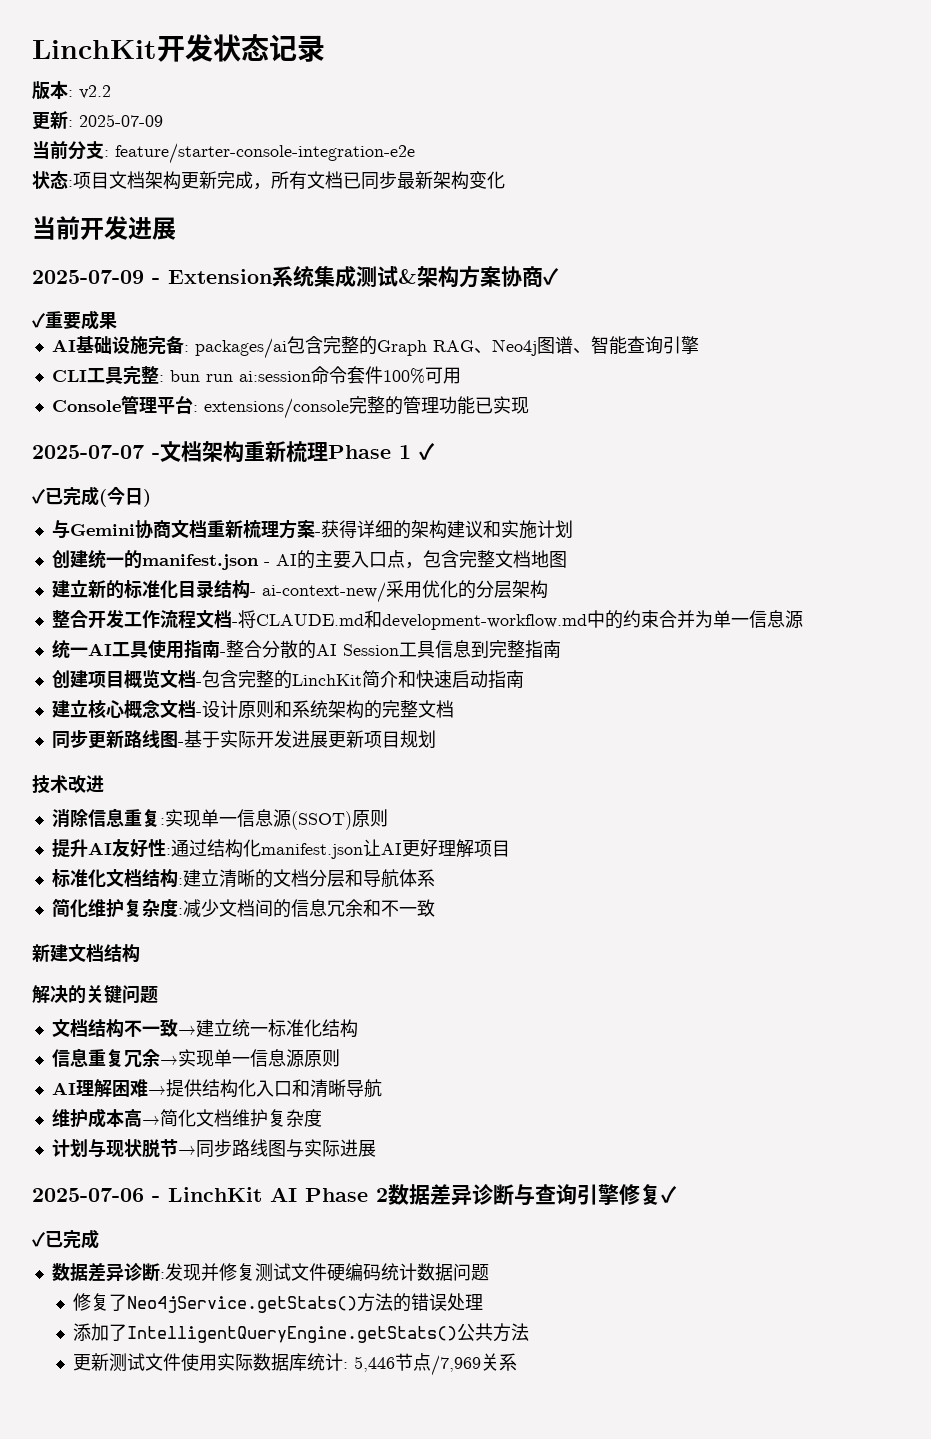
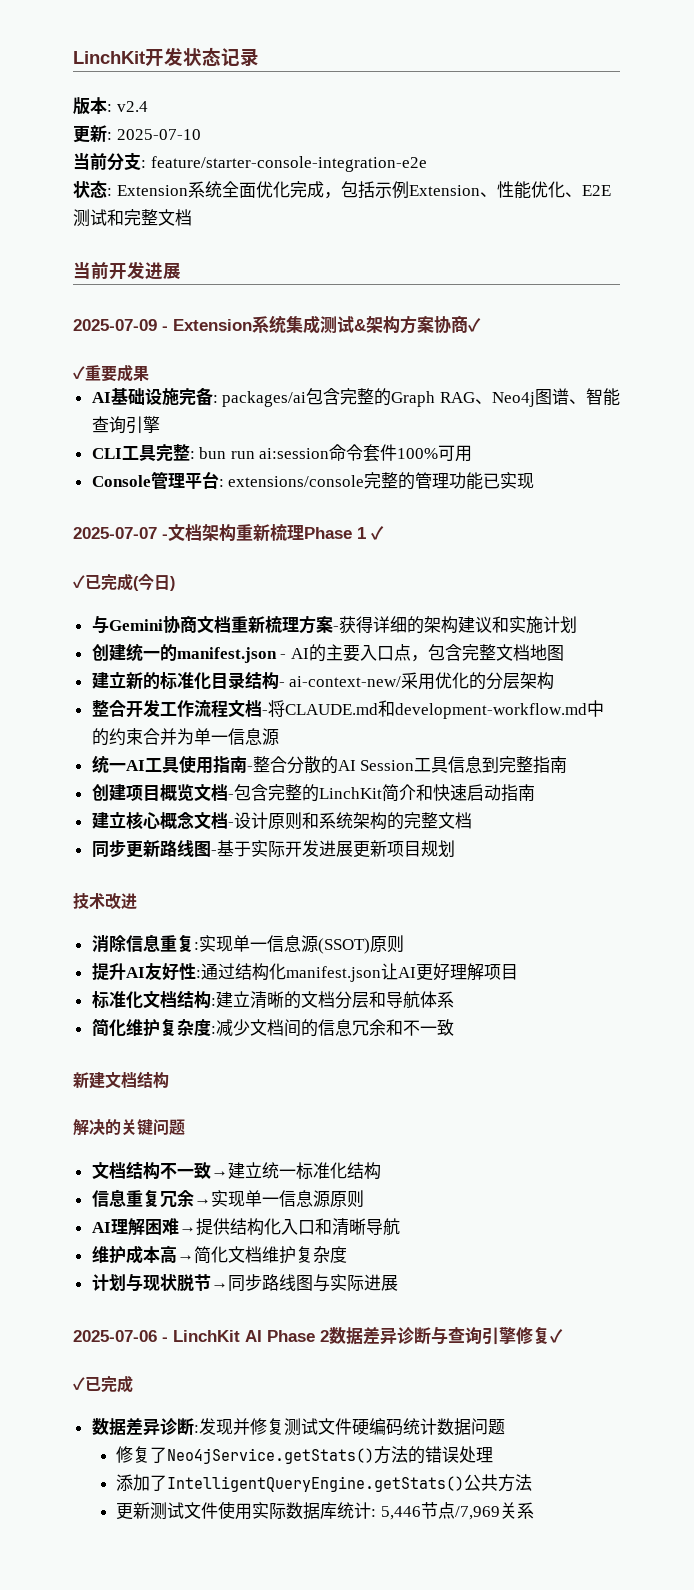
- 版本: v2.2
+ 版本: v2.4
- 更新: 2025-07-09
+ 更新: 2025-07-10
- 状态:项目文档架构更新完成，所有文档已同步最新架构变化
+ 状态: Extension系统全面优化完成，包括示例Extension、性能优化、E2E测试和完整文档

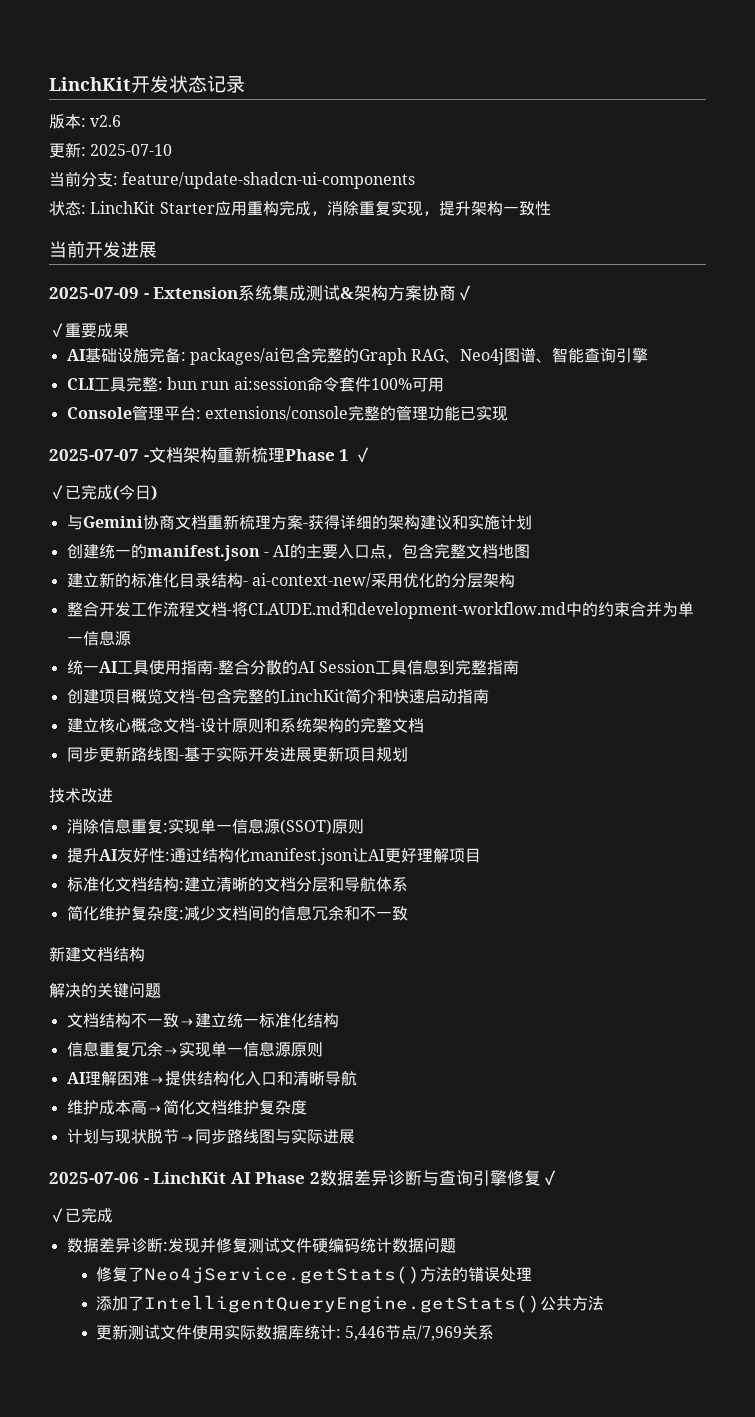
- 版本: v2.4
+ 版本: v2.6
- 当前分支: feature/starter-console-integration-e2e
+ 当前分支: feature/update-shadcn-ui-components
- 状态: Extension系统全面优化完成，包括示例Extension、性能优化、E2E测试和完整文档
+ 状态: LinchKit Starter应用重构完成，消除重复实现，提升架构一致性

